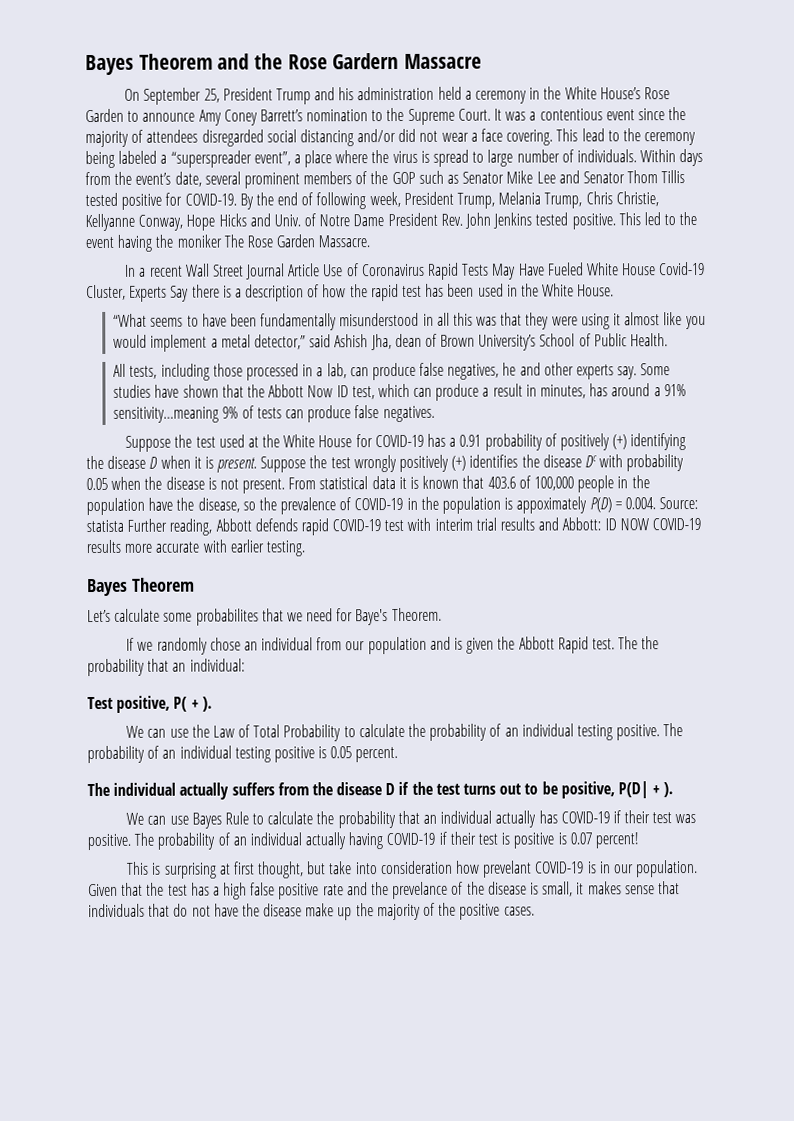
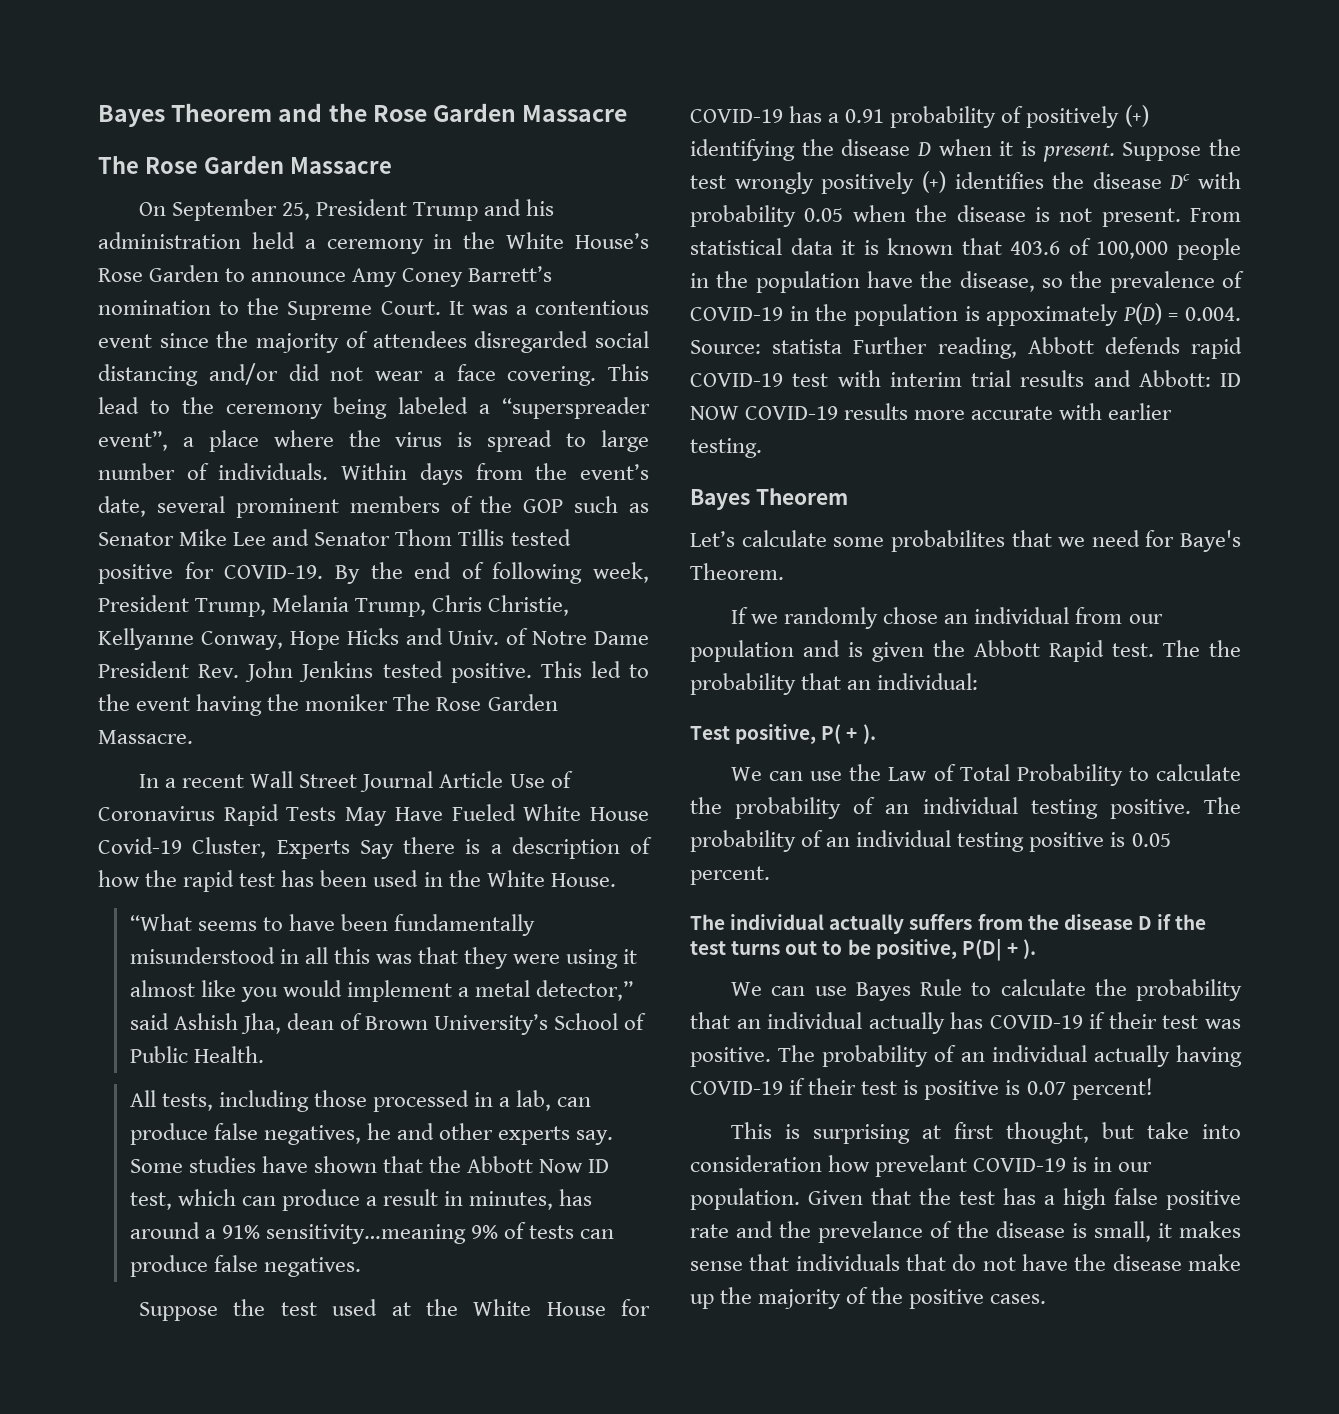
- Bayes Theorem and the Rose Gardern Massacre
+ Bayes Theorem and the Rose Garden Massacre
+ The Rose Garden Massacre

